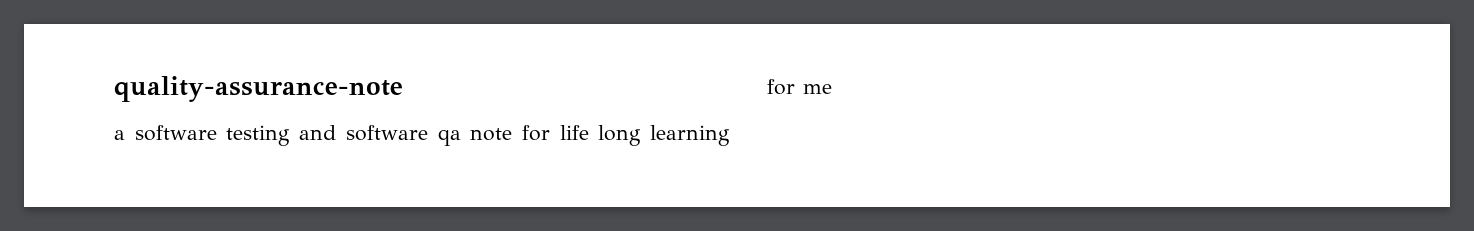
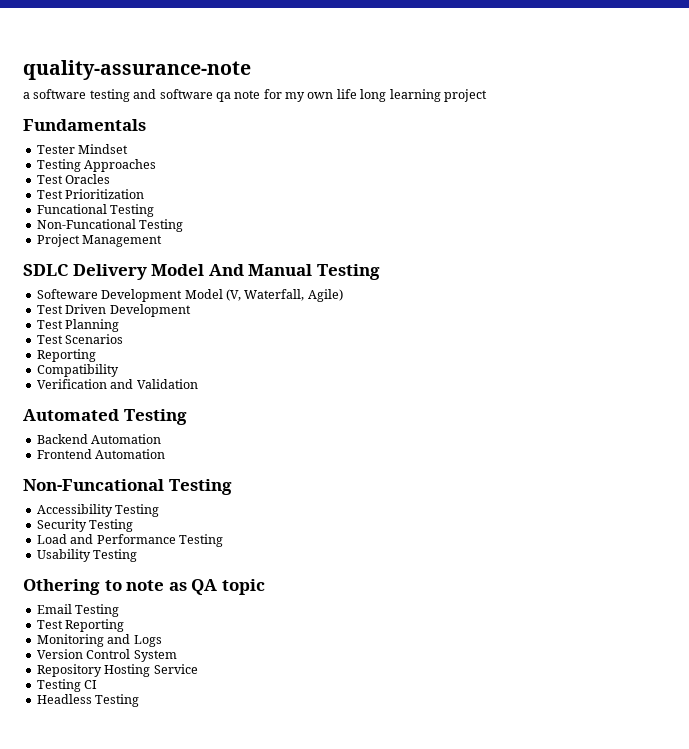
- a software testing and software qa note for life long learning for me
+ a software testing and software qa note for my own life long learning project
+ Fundamentals
+ Tester Mindset
+ Testing Approaches
+ Test Oracles
+ Test Prioritization
+ Funcational Testing
+ Non-Funcational Testing
+ Project Management
+ SDLC Delivery Model And Manual Testing
+ Softeware Development Model (V, Waterfall, Agile)
+ Test Driven Development
+ Test Planning
+ Test Scenarios
+ Reporting
+ Compatibility
+ Verification and Validation
+ Automated Testing
+ Backend Automation
+ Frontend Automation
+ Non-Funcational Testing
+ Accessibility Testing
+ Security Testing
+ Load and Performance Testing
+ Usability Testing
+ Othering to note as QA topic
+ Email Testing
+ Test Reporting
+ Monitoring and Logs
+ Version Control System
+ Repository Hosting Service
+ Testing CI
+ Headless Testing

